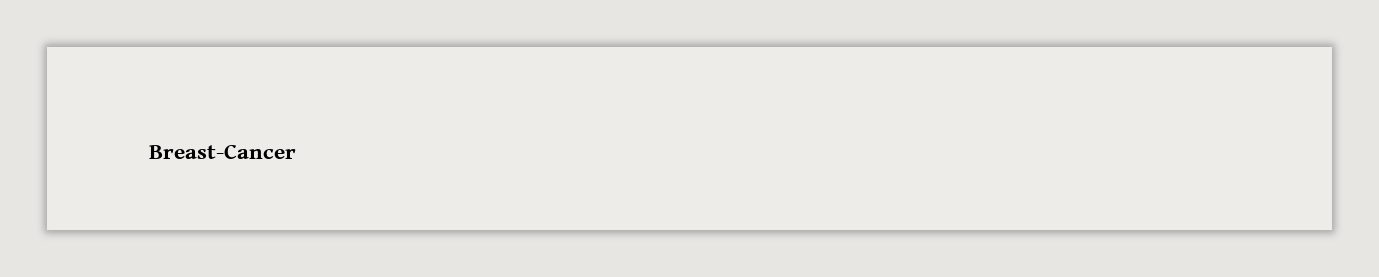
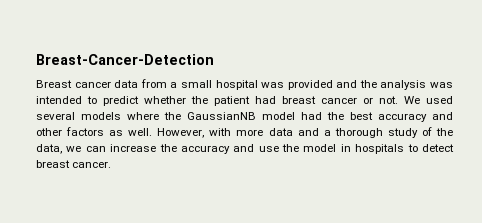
- Breast-Cancer
+ Breast-Cancer-Detection
+ Breast cancer data from a small hospital was provided and the analysis was intended to predict whether the patient had breast cancer or not. We used several models where the GaussianNB model had the best accuracy and other factors as well. However, with more data and a thorough study of the data, we can increase the accuracy and use the model in hospitals to detect breast cancer.

